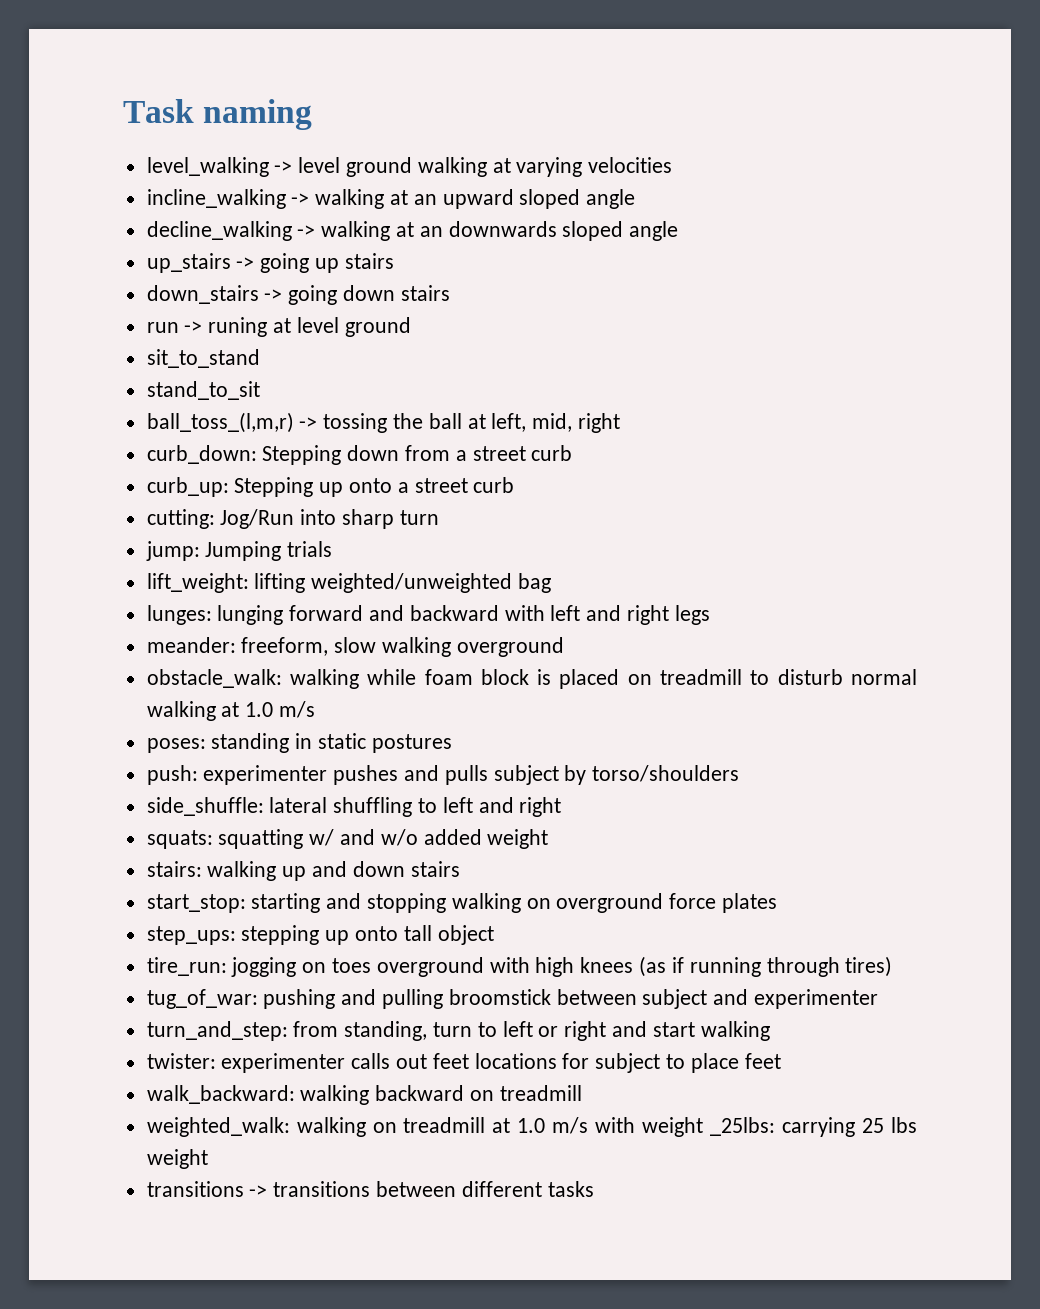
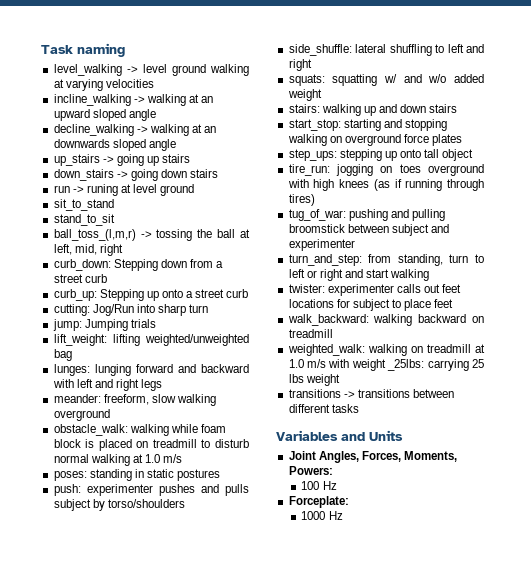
+ Variables and Units
+ Joint Angles, Forces, Moments, Powers:
+ 100 Hz
+ Forceplate:
+ 1000 Hz

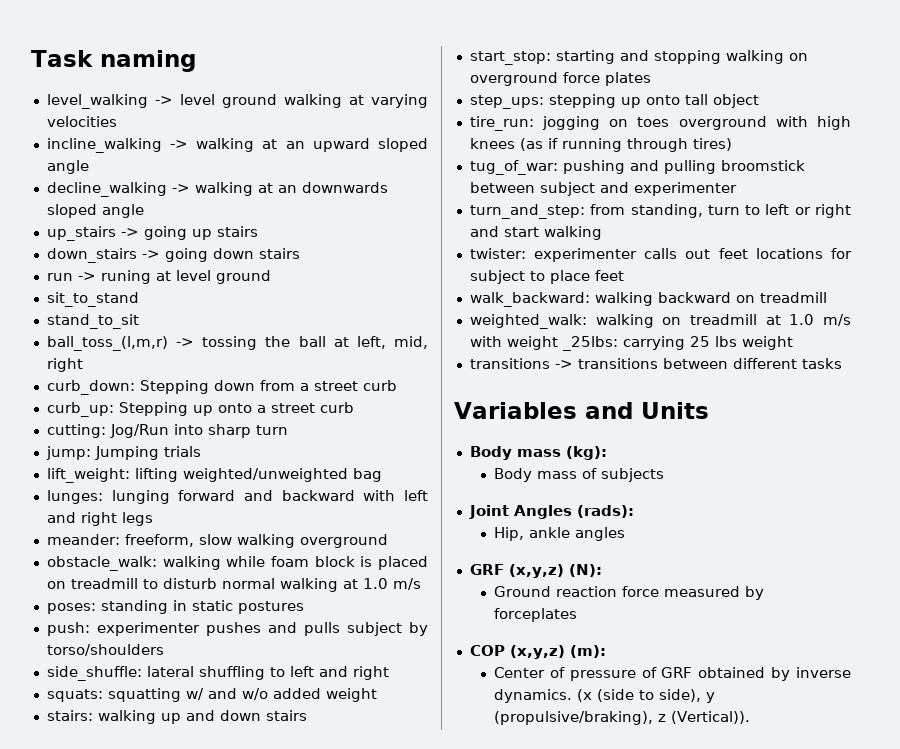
- Joint Angles, Forces, Moments, Powers:
- 100 Hz
- Forceplate:
- 1000 Hz
+ Body mass (kg):
+ Body mass of subjects
+ Joint Angles (rads):
+ Hip, ankle angles
+ GRF (x,y,z) (N):
+ Ground reaction force measured by forceplates
+ COP (x,y,z) (m):
+ Center of pressure of GRF obtained by inverse dynamics. (x (side to side), y (propulsive/braking), z (Vertical)).

